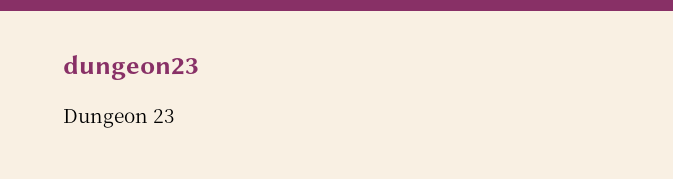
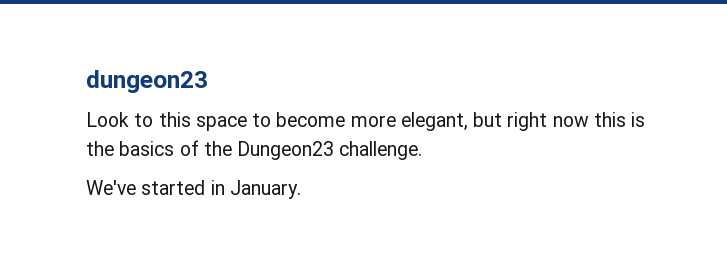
- Dungeon 23
+ Look to this space to become more elegant, but right now this is the basics of the Dungeon23 challenge.
+ We've started in January.

